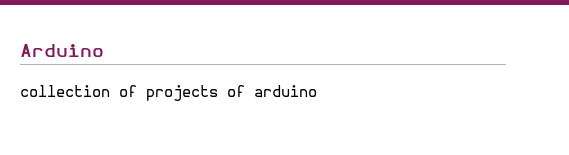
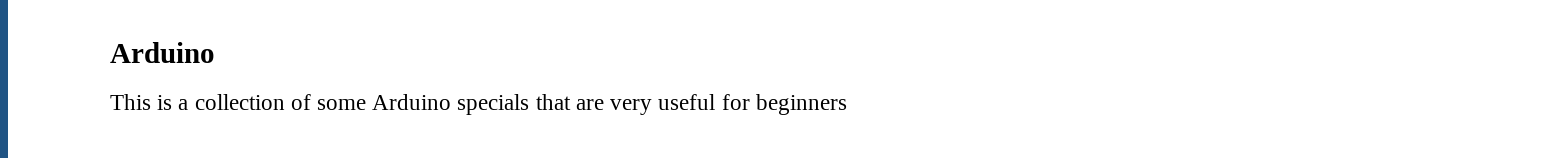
- collection of projects of arduino
+ This is a collection of some Arduino specials that are very useful for beginners

